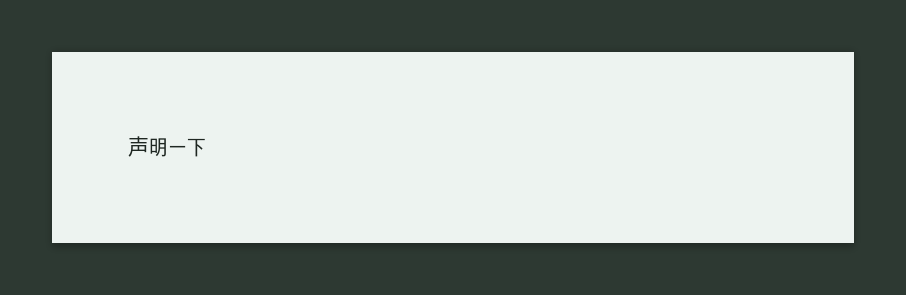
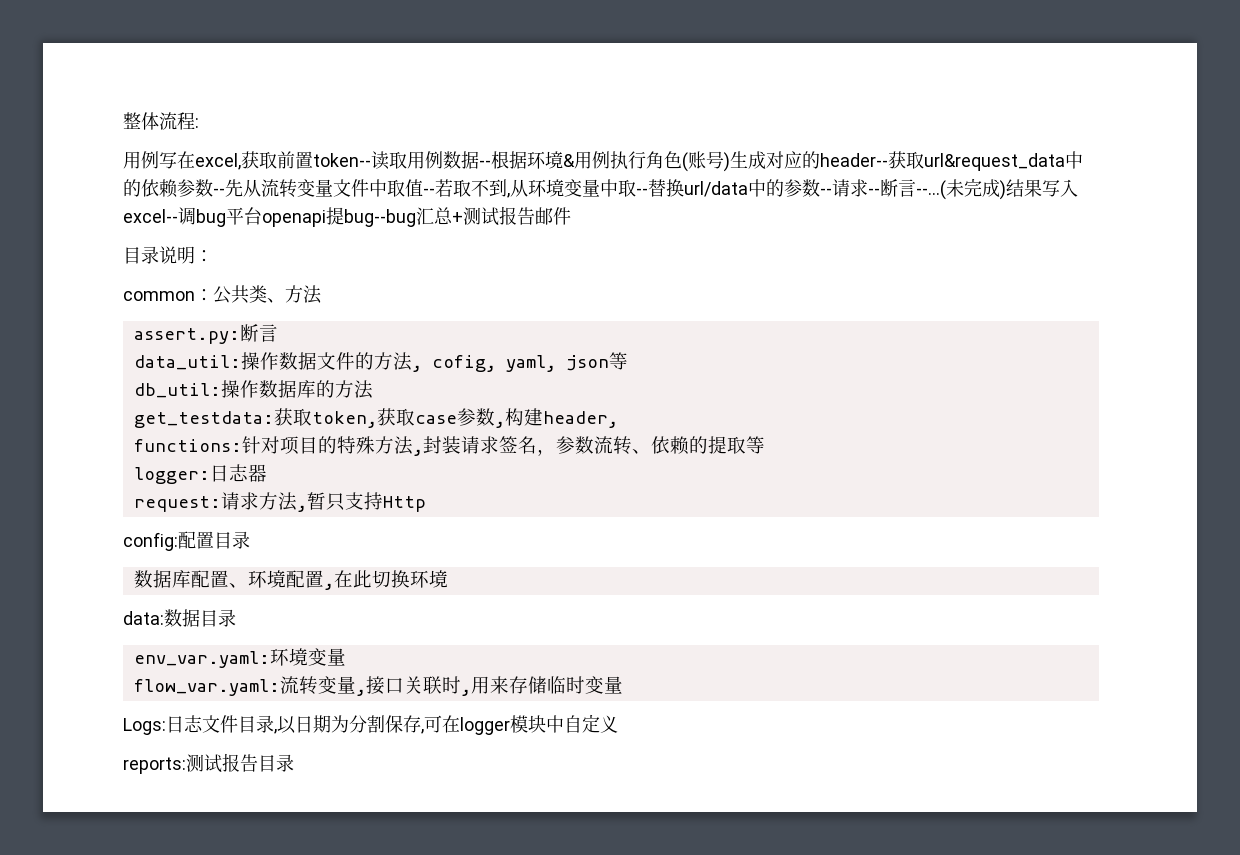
- 声明一下
+ 整体流程:
+ 用例写在excel,获取前置token--读取用例数据--根据环境&用例执行角色(账号)生成对应的header--获取url&request_data中的依赖参数--先从流转变量文件中取值--若取不到,从环境变量中取--替换url/data中的参数--请求--断言--...(未完成)结果写入excel--调bug平台openapi提bug--bug汇总+测试报告邮件
+ 目录说明：
+ common：公共类、方法
+ assert.py:断言
+ data_util:操作数据文件的方法, cofig, yaml, json等
+ db_util:操作数据库的方法
+ get_testdata:获取token,获取case参数,构建header,
+ functions:针对项目的特殊方法,封装请求签名，参数流转、依赖的提取等
+ logger:日志器
+ request:请求方法,暂只支持Http
+ config:配置目录
+ 数据库配置、环境配置,在此切换环境
+ data:数据目录
+ env_var.yaml:环境变量
+ flow_var.yaml:流转变量,接口关联时,用来存储临时变量
+ Logs:日志文件目录,以日期为分割保存,可在logger模块中自定义
+ reports:测试报告目录

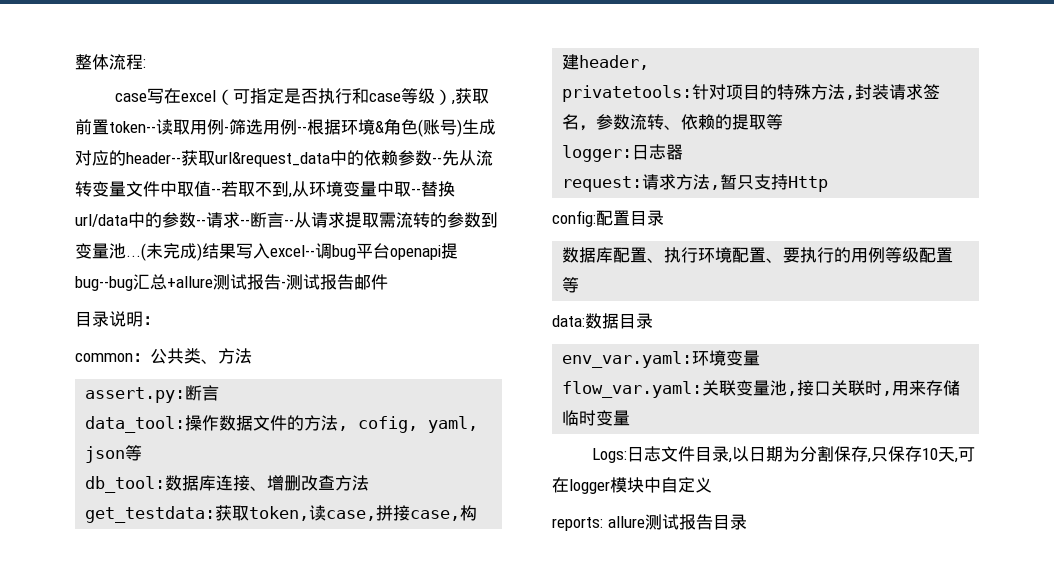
- 用例写在excel,获取前置token--读取用例数据--根据环境&用例执行角色(账号)生成对应的header--获取url&request_data中的依赖参数--先从流转变量文件中取值--若取不到,从环境变量中取--替换url/data中的参数--请求--断言--...(未完成)结果写入excel--调bug平台openapi提bug--bug汇总+测试报告邮件
+ case写在excel（可指定是否执行和case等级）,获取前置token--读取用例-筛选用例--根据环境&角色(账号)生成对应的header--获取url&request_data中的依赖参数--先从流转变量文件中取值--若取不到,从环境变量中取--替换url/data中的参数--请求--断言--从请求提取需流转的参数到变量池...(未完成)结果写入excel--调bug平台openapi提bug--bug汇总+allure测试报告-测试报告邮件
- data_util:操作数据文件的方法, cofig, yaml, json等
+ data_tool:操作数据文件的方法, cofig, yaml, json等
- db_util:操作数据库的方法
+ db_tool:数据库连接、增删改查方法
- get_testdata:获取token,获取case参数,构建header,
+ get_testdata:获取token,读case,拼接case,构建header,
- functions:针对项目的特殊方法,封装请求签名，参数流转、依赖的提取等
+ privatetools:针对项目的特殊方法,封装请求签名，参数流转、依赖的提取等
- 数据库配置、环境配置,在此切换环境
+ 数据库配置、执行环境配置、要执行的用例等级配置等
- flow_var.yaml:流转变量,接口关联时,用来存储临时变量
+ flow_var.yaml:关联变量池,接口关联时,用来存储临时变量
- Logs:日志文件目录,以日期为分割保存,可在logger模块中自定义
+ Logs:日志文件目录,以日期为分割保存,只保存10天,可在logger模块中自定义
- reports:测试报告目录
+ reports: allure测试报告目录

